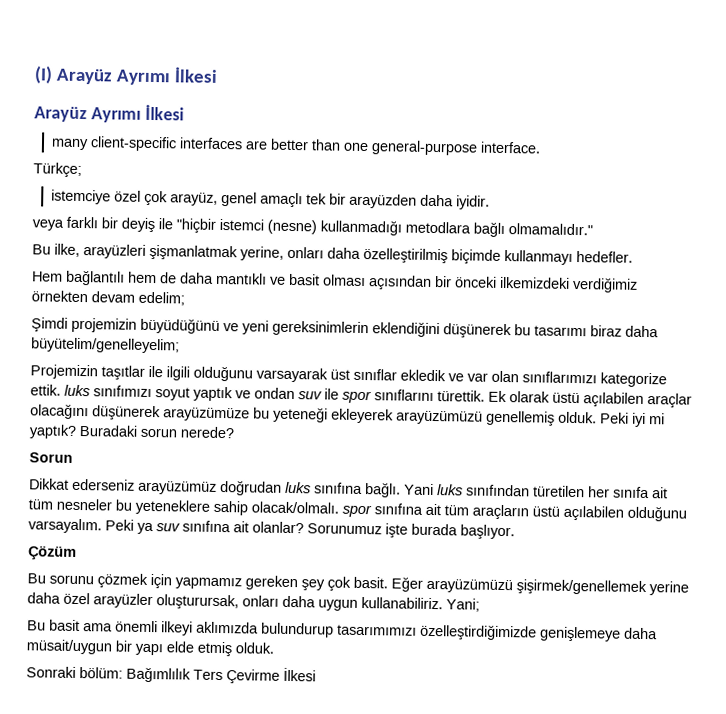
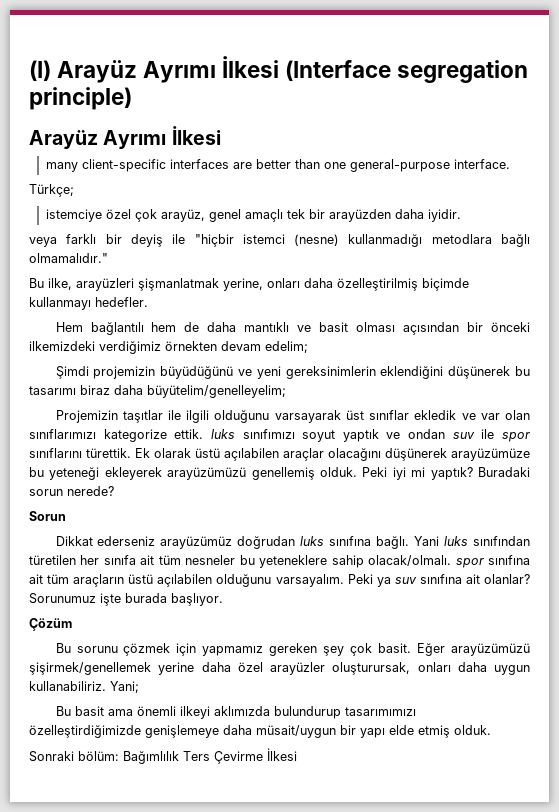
- (I) Arayüz Ayrımı İlkesi
+ (I) Arayüz Ayrımı İlkesi (Interface segregation principle)

